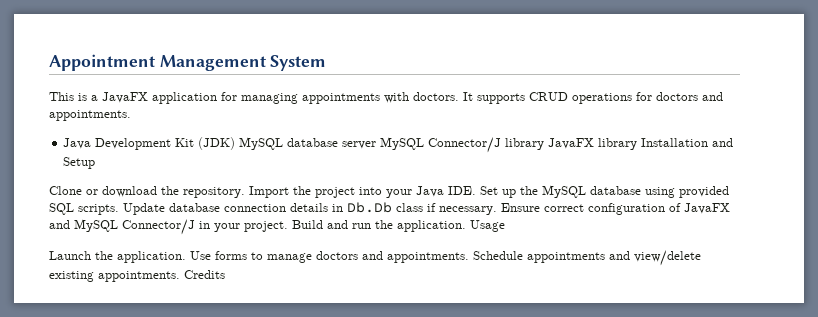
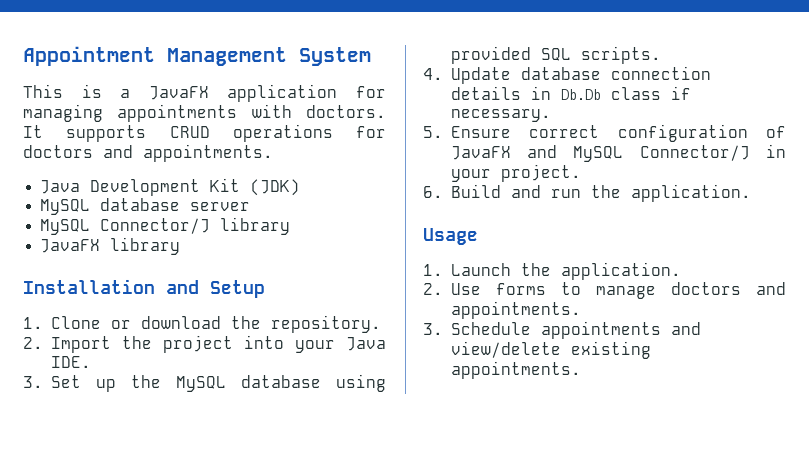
- Java Development Kit (JDK) MySQL database server MySQL Connector/J library JavaFX library Installation and Setup
+ Java Development Kit (JDK)
+ MySQL database server
+ MySQL Connector/J library
+ JavaFX library
+ Installation and Setup
- Clone or download the repository. Import the project into your Java IDE. Set up the MySQL database using provided SQL scripts. Update database connection details in Db.Db class if necessary. Ensure correct configuration of JavaFX and MySQL Connector/J in your project. Build and run the application. Usage
+ 1. Clone or download the repository.
+ 2. Import the project into your Java IDE.
+ 3. Set up the MySQL database using provided SQL scripts.
+ 4. Update database connection details in Db.Db class if necessary.
+ 5. Ensure correct configuration of JavaFX and MySQL Connector/J in your project.
+ 6. Build and run the application.
+ Usage
- Launch the application. Use forms to manage doctors and appointments. Schedule appointments and view/delete existing appointments. Credits
+ 1. Launch the application.
+ 2. Use forms to manage doctors and appointments.
+ 3. Schedule appointments and view/delete existing appointments.

